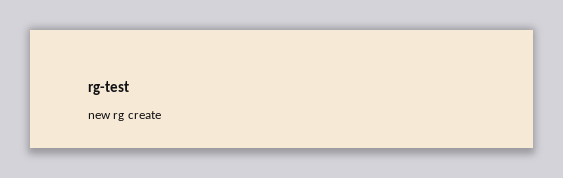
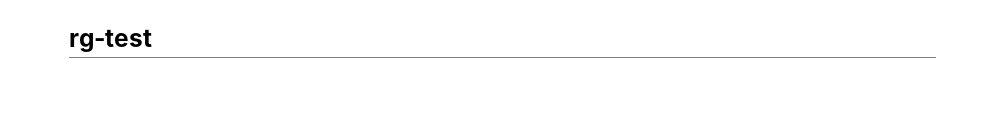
- new rg create

